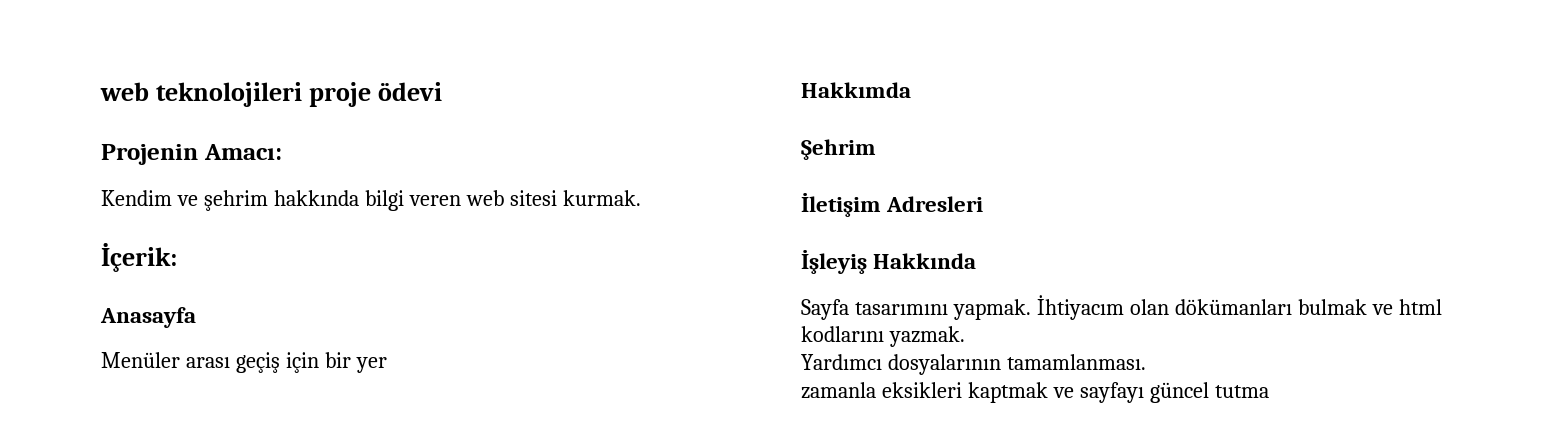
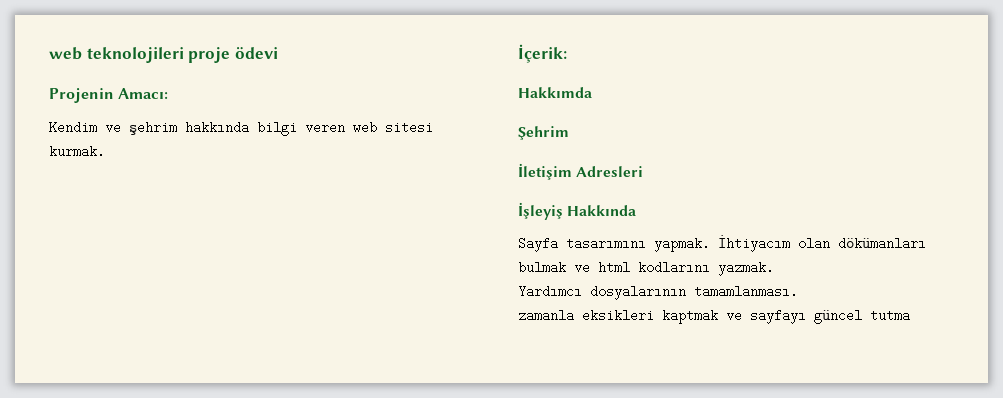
- Anasayfa
- Menüler arası geçiş için bir yer

